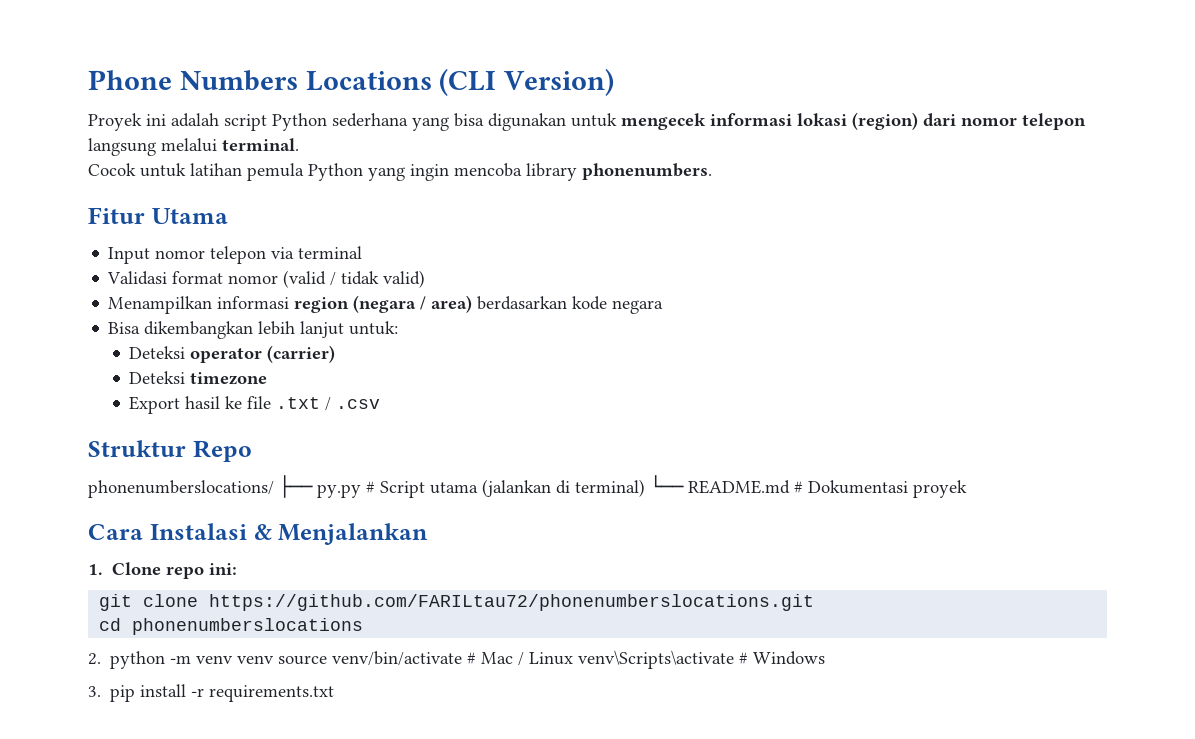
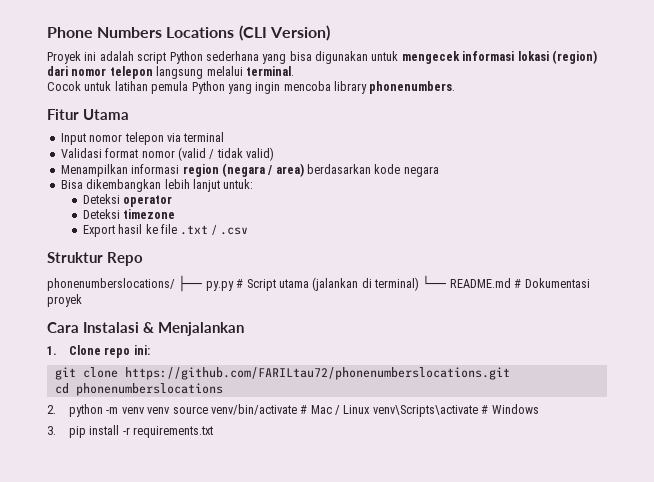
- Deteksi operator (carrier)
+ Deteksi operator

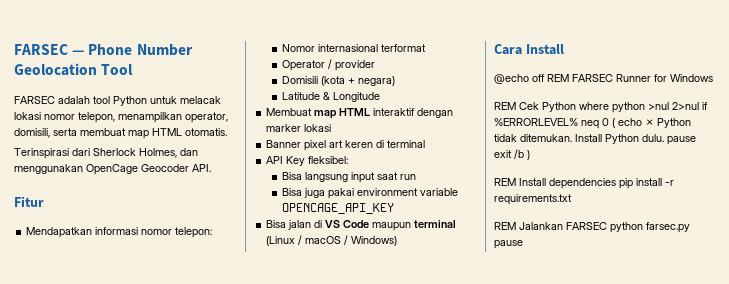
- Phone Numbers Locations (CLI Version)
- Proyek ini adalah script Python sederhana yang bisa digunakan untuk mengecek informasi lokasi (region) dari nomor telepon langsung melalui terminal.
- Cocok untuk latihan pemula Python yang ingin mencoba library phonenumbers.
- Fitur Utama
- Input nomor telepon via terminal
- Validasi format nomor (valid / tidak valid)
- Menampilkan informasi region (negara / area) berdasarkan kode negara
- Bisa dikembangkan lebih lanjut untuk:
- Deteksi operator
- Deteksi timezone
- Export hasil ke file .txt / .csv
- Struktur Repo
- phonenumberslocations/ ├── py.py # Script utama (jalankan di terminal) └── README.md # Dokumentasi proyek
- Cara Instalasi & Menjalankan
- 1. Clone repo ini:
- git clone https://github.com/FARILtau72/phonenumberslocations.git
- cd phonenumberslocations
- 2. python -m venv venv source venv/bin/activate # Mac / Linux venv\Scripts\activate # Windows
- 3. pip install -r requirements.txt
+ FARSEC — Phone Number Geolocation Tool
+ FARSEC adalah tool Python untuk melacak lokasi nomor telepon, menampilkan operator, domisili, serta membuat map HTML otomatis.
+ Terinspirasi dari Sherlock Holmes, dan menggunakan OpenCage Geocoder API.
+ Fitur
+ Mendapatkan informasi nomor telepon:
+ Nomor internasional terformat
+ Operator / provider
+ Domisili (kota + negara)
+ Latitude & Longitude
+ Membuat map HTML interaktif dengan marker lokasi
+ Banner pixel art keren di terminal
+ API Key fleksibel:
+ Bisa langsung input saat run
+ Bisa juga pakai environment variable OPENCAGE_API_KEY
+ Bisa jalan di VS Code maupun terminal (Linux / macOS / Windows)
+ Cara Install
+ @echo off REM FARSEC Runner for Windows
+ REM Cek Python where python >nul 2>nul if %ERRORLEVEL% neq 0 ( echo ✗ Python tidak ditemukan. Install Python dulu. pause exit /b )
+ REM Install dependencies pip install -r requirements.txt
+ REM Jalankan FARSEC python farsec.py pause

